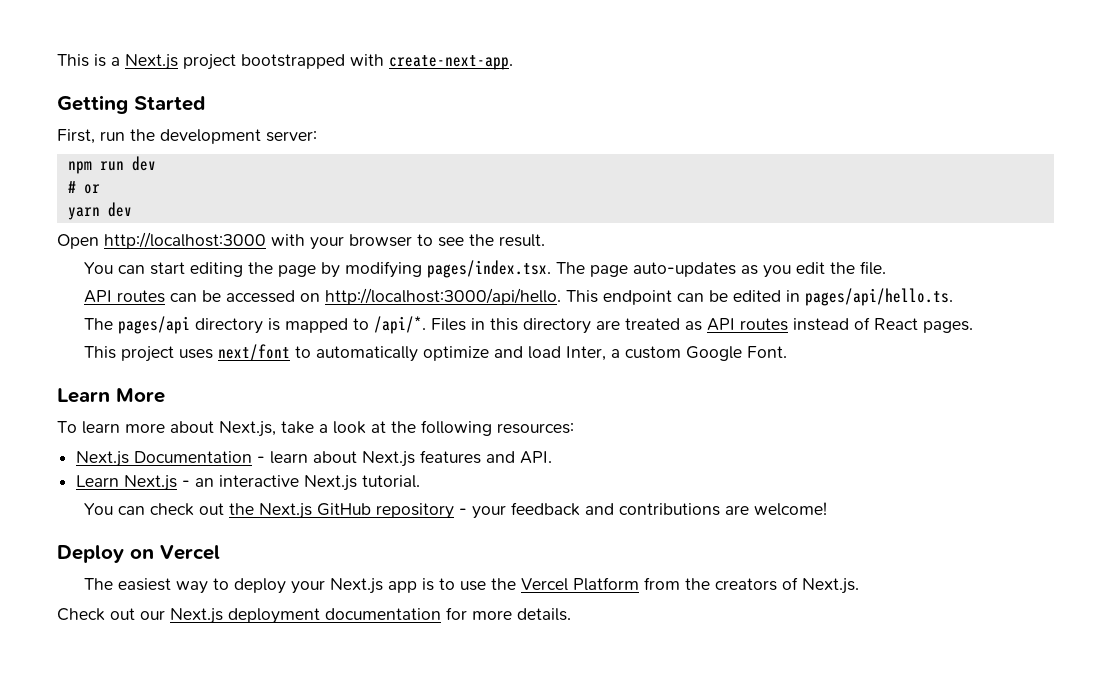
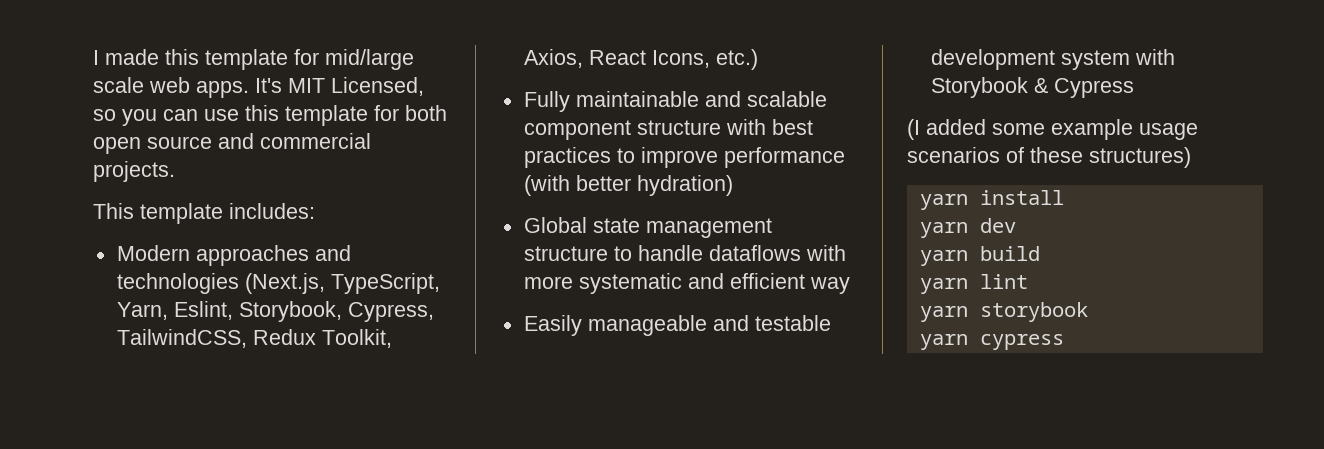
- This is a Next.js project bootstrapped with create-next-app.
- Getting Started
- First, run the development server:
- npm run dev
- # or
+ I made this template for mid/large scale web apps. It's MIT Licensed, so you can use this template for both open source and commercial projects.
+ This template includes:
+ Modern approaches and technologies (Next.js, TypeScript, Yarn, Eslint, Storybook, Cypress, TailwindCSS, Redux Toolkit, Axios, React Icons, etc.)
+ Fully maintainable and scalable component structure with best practices to improve performance (with better hydration)
+ Global state management structure to handle dataflows with more systematic and efficient way
+ Easily manageable and testable development system with Storybook & Cypress
+ (I added some example usage scenarios of these structures)
+ yarn install
  yarn dev
- Open http://localhost:3000 with your browser to see the result.
- You can start editing the page by modifying pages/index.tsx. The page auto-updates as you edit the file.
- API routes can be accessed on http://localhost:3000/api/hello. This endpoint can be edited in pages/api/hello.ts.
- The pages/api directory is mapped to /api/*. Files in this directory are treated as API routes instead of React pages.
- This project uses next/font to automatically optimize and load Inter, a custom Google Font.
- Learn More
- To learn more about Next.js, take a look at the following resources:
- Next.js Documentation - learn about Next.js features and API.
- Learn Next.js - an interactive Next.js tutorial.
- You can check out the Next.js GitHub repository - your feedback and contributions are welcome!
- Deploy on Vercel
- The easiest way to deploy your Next.js app is to use the Vercel Platform from the creators of Next.js.
- Check out our Next.js deployment documentation for more details.
+ yarn build
+ yarn lint
+ yarn storybook
+ yarn cypress

